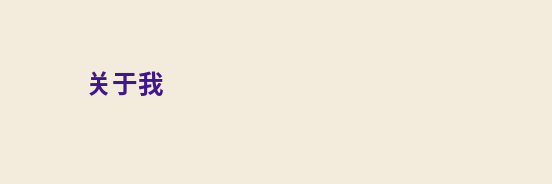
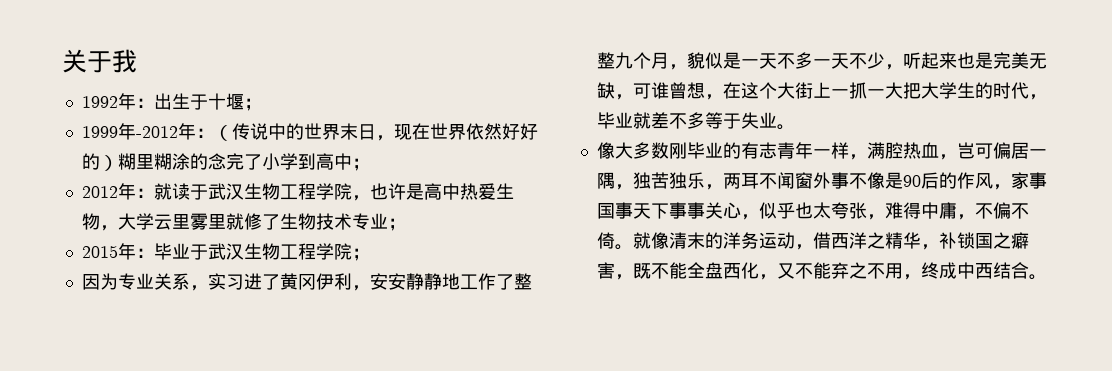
+ 1992年：出生于十堰；
+ 1999年-2012年：（传说中的世界末日，现在世界依然好好的）糊里糊涂的念完了小学到高中；
+ 2012年：就读于武汉生物工程学院，也许是高中热爱生物，大学云里雾里就修了生物技术专业；
+ 2015年：毕业于武汉生物工程学院；
+ 因为专业关系，实习进了黄冈伊利，安安静静地工作了整整九个月，貌似是一天不多一天不少，听起来也是完美无缺，可谁曾想，在这个大街上一抓一大把大学生的时代，毕业就差不多等于失业。
+ 像大多数刚毕业的有志青年一样，满腔热血，岂可偏居一隅，独苦独乐，两耳不闻窗外事不像是90后的作风，家事国事天下事事关心，似乎也太夸张，难得中庸，不偏不倚。就像清末的洋务运动，借西洋之精华，补锁国之癖害，既不能全盘西化，又不能弃之不用，终成中西结合。

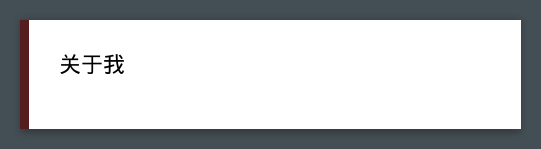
- 1992年：出生于十堰；
- 1999年-2012年：（传说中的世界末日，现在世界依然好好的）糊里糊涂的念完了小学到高中；
- 2012年：就读于武汉生物工程学院，也许是高中热爱生物，大学云里雾里就修了生物技术专业；
- 2015年：毕业于武汉生物工程学院；
- 因为专业关系，实习进了黄冈伊利，安安静静地工作了整整九个月，貌似是一天不多一天不少，听起来也是完美无缺，可谁曾想，在这个大街上一抓一大把大学生的时代，毕业就差不多等于失业。
- 像大多数刚毕业的有志青年一样，满腔热血，岂可偏居一隅，独苦独乐，两耳不闻窗外事不像是90后的作风，家事国事天下事事关心，似乎也太夸张，难得中庸，不偏不倚。就像清末的洋务运动，借西洋之精华，补锁国之癖害，既不能全盘西化，又不能弃之不用，终成中西结合。

